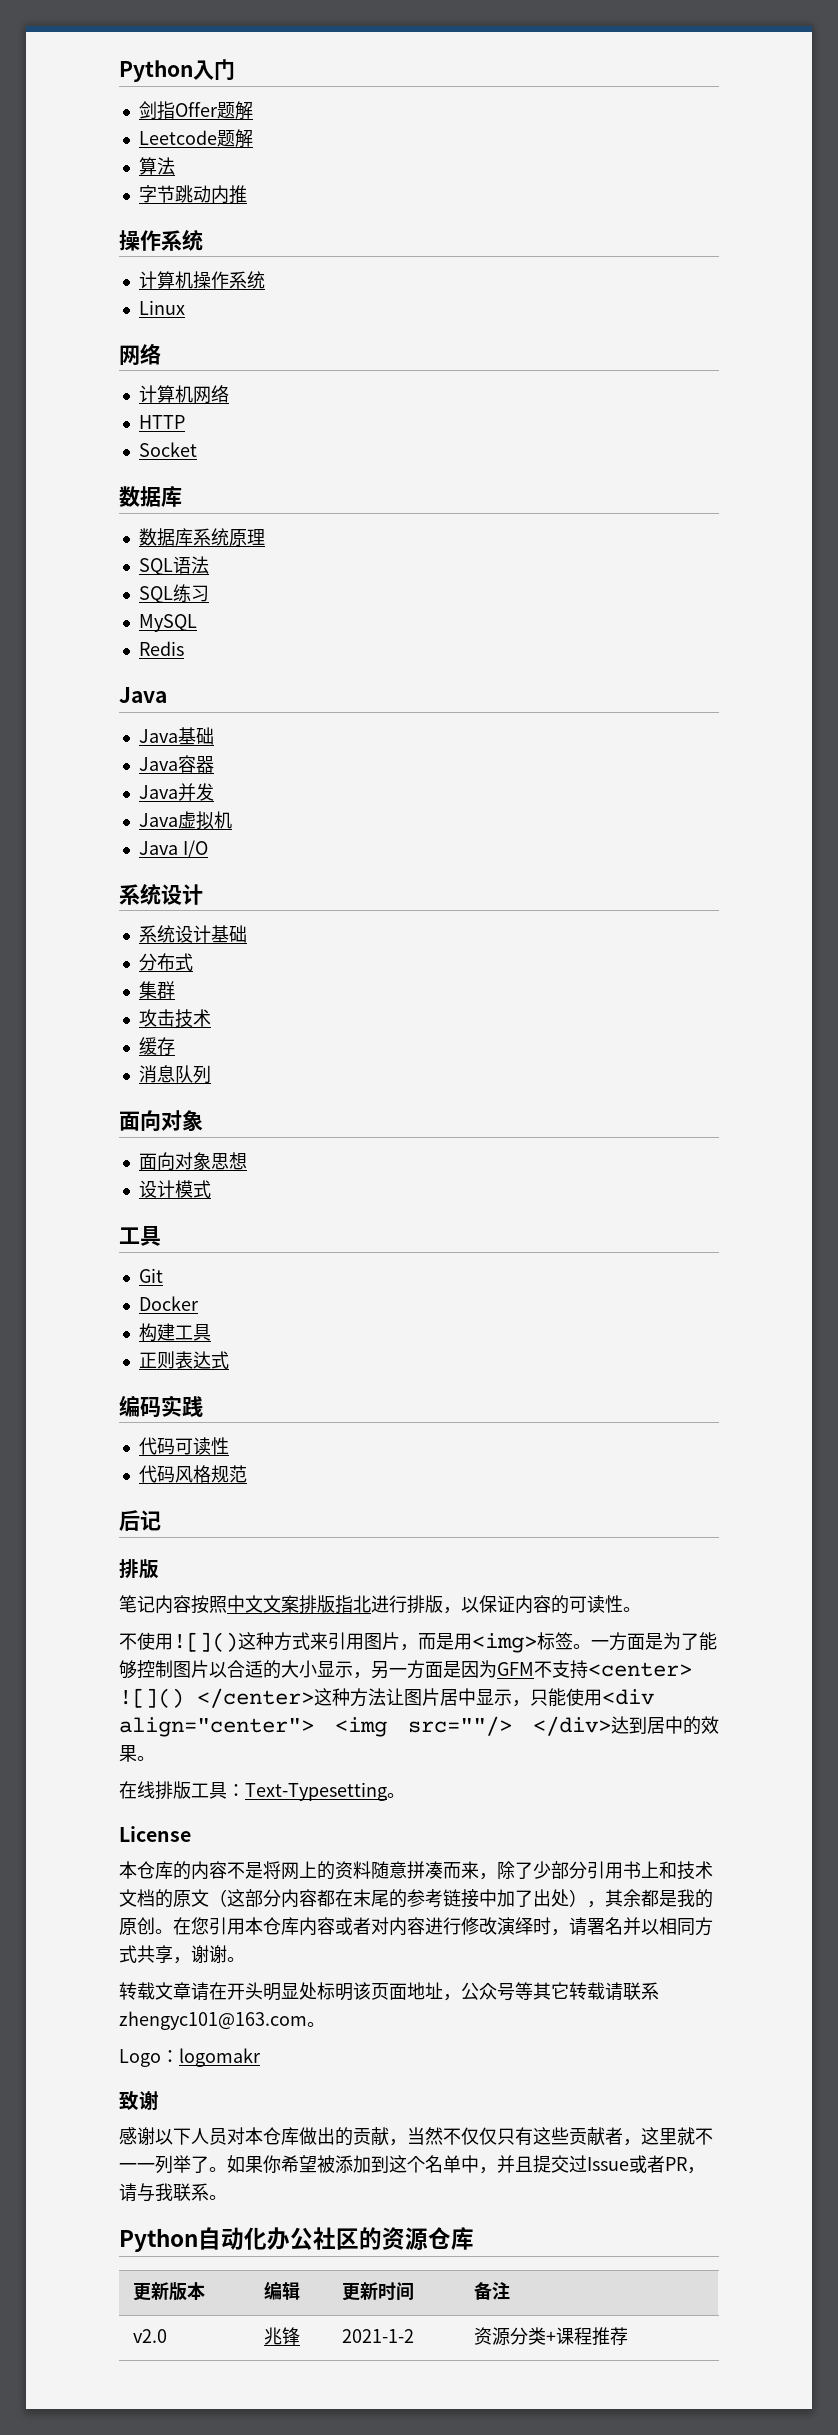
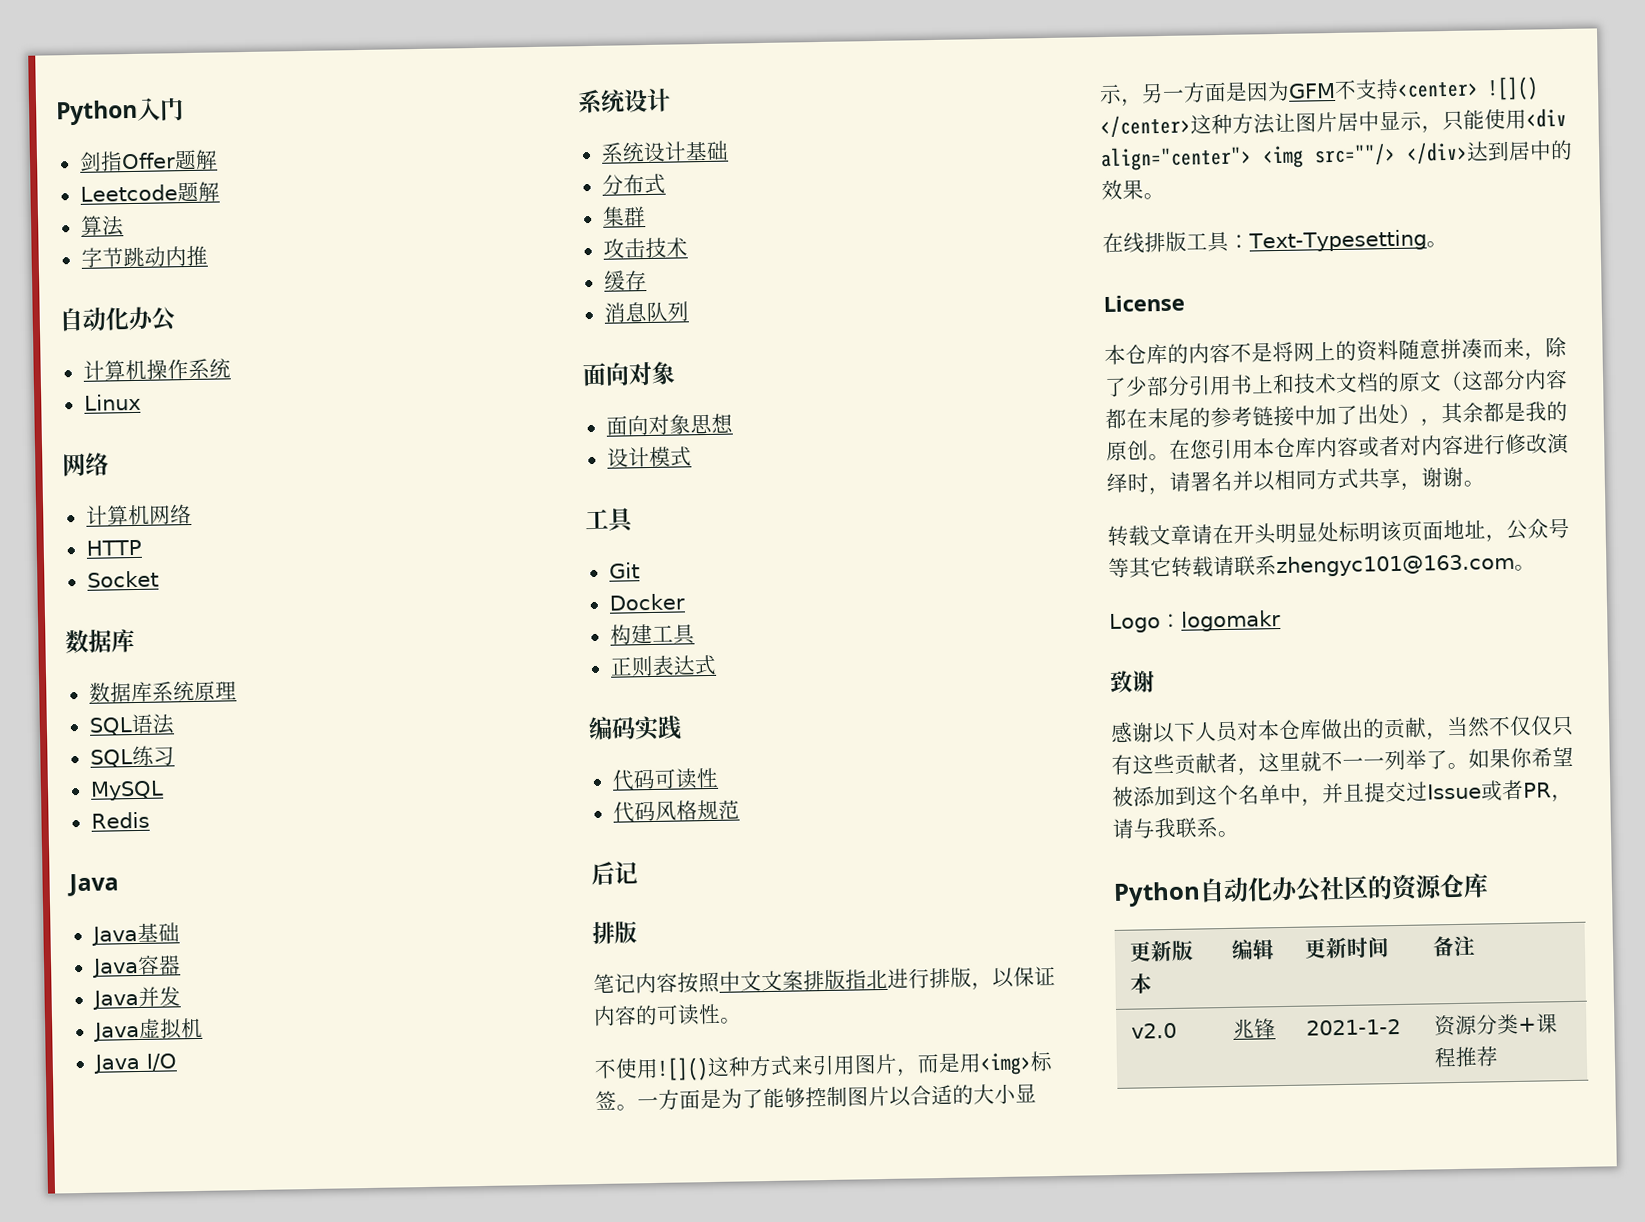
  字节跳动内推
- 操作系统
+ 自动化办公

